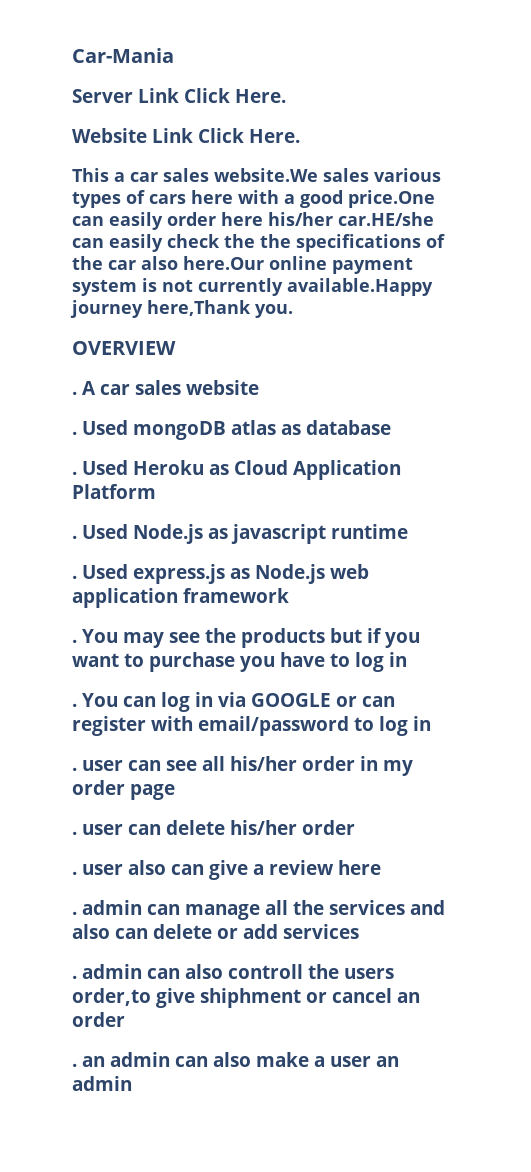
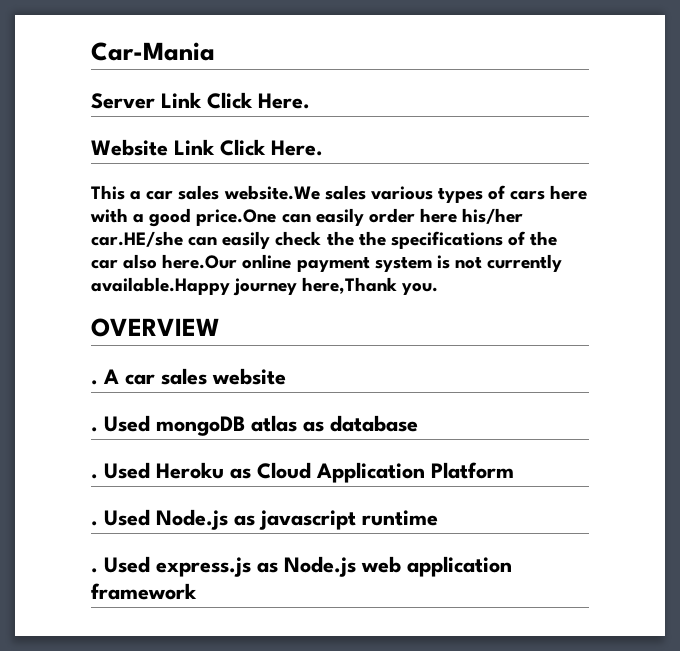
- . You may see the products but if you want to purchase you have to log in
- . You can log in via GOOGLE or can register with email/password to log in
- . user can see all his/her order in my order page
- . user can delete his/her order
- . user also can give a review here
- . admin can manage all the services and also can delete or add services
- . admin can also controll the users order,to give shiphment or cancel an order
- . an admin can also make a user an admin

